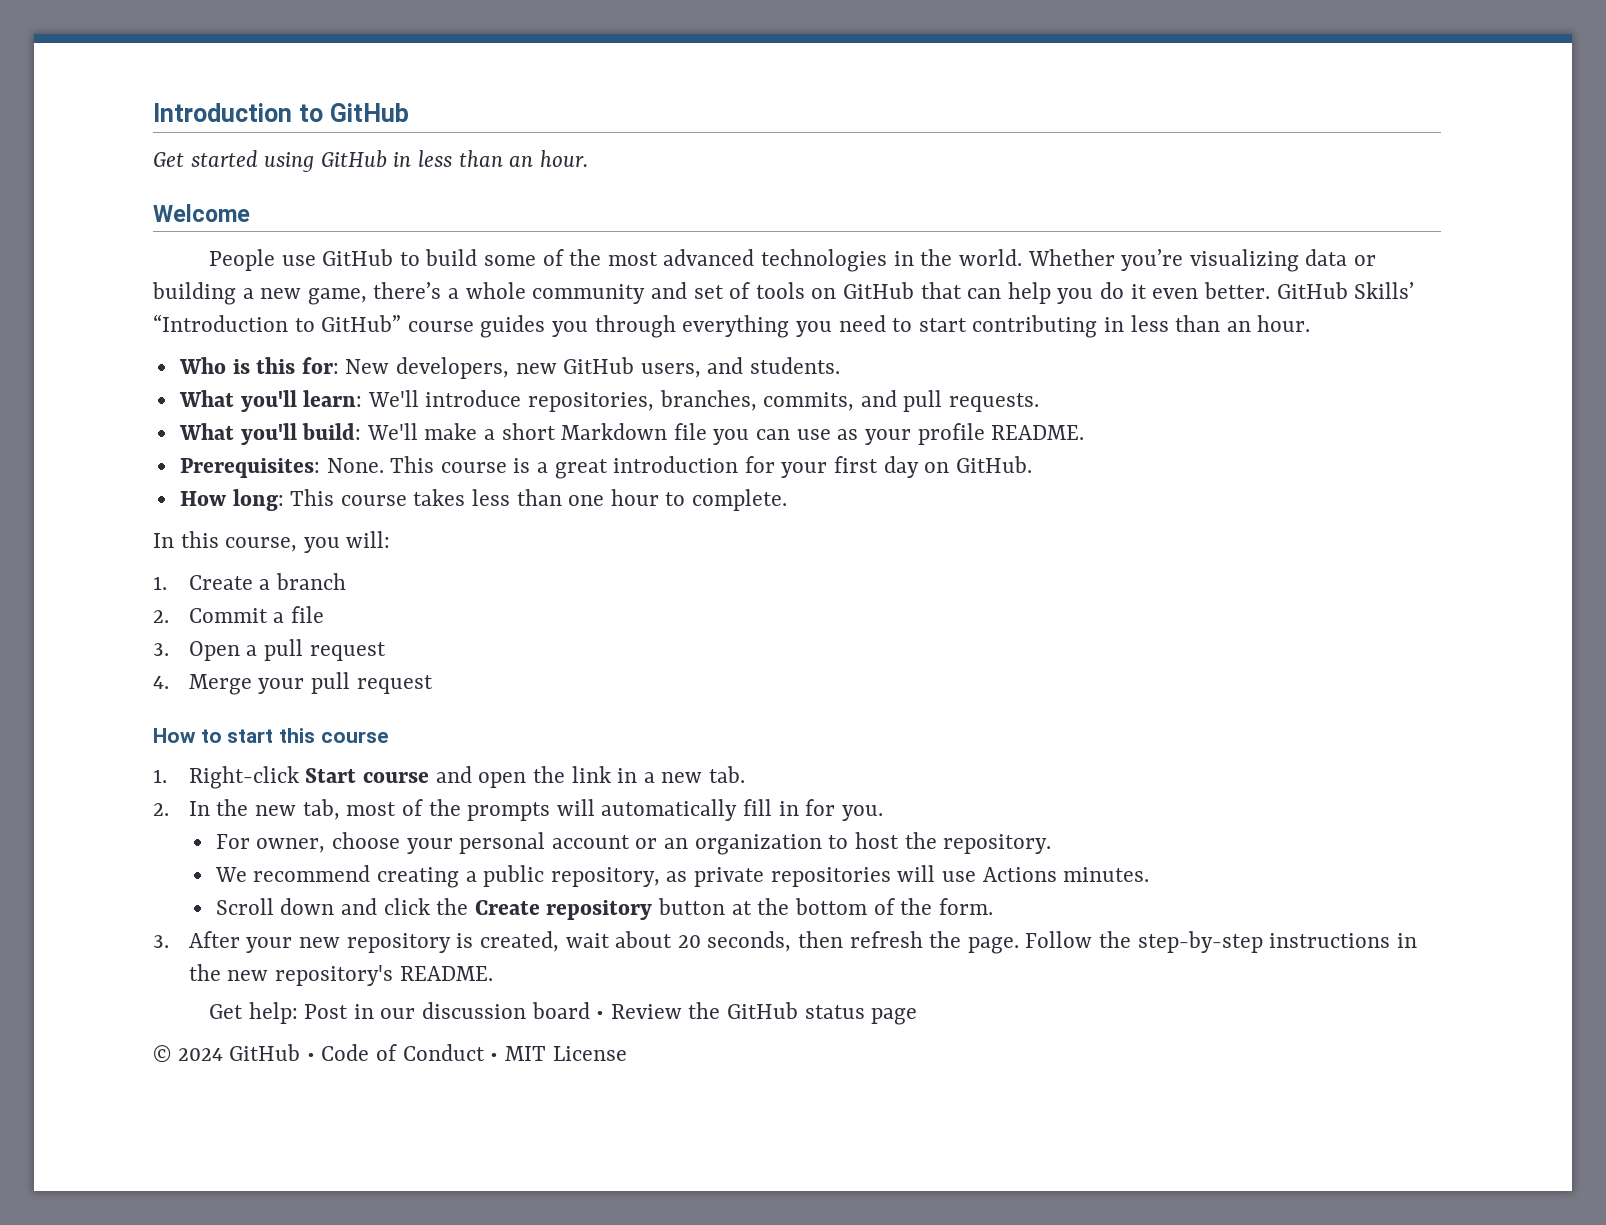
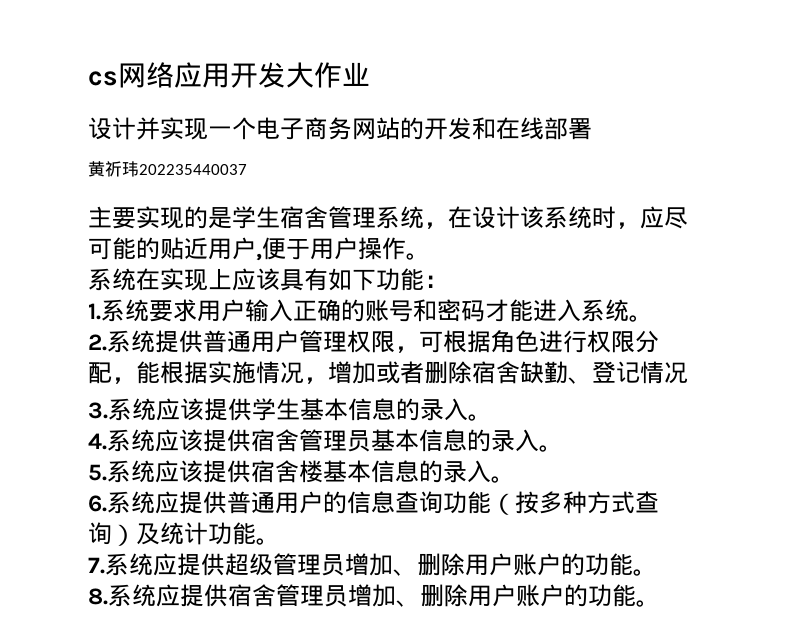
- Introduction to GitHub
- Get started using GitHub in less than an hour.
- Welcome
- People use GitHub to build some of the most advanced technologies in the world. Whether you’re visualizing data or building a new game, there’s a whole community and set of tools on GitHub that can help you do it even better. GitHub Skills’ “Introduction to GitHub” course guides you through everything you need to start contributing in less than an hour.
- Who is this for: New developers, new GitHub users, and students.
- What you'll learn: We'll introduce repositories, branches, commits, and pull requests.
- What you'll build: We'll make a short Markdown file you can use as your profile README.
- Prerequisites: None. This course is a great introduction for your first day on GitHub.
- How long: This course takes less than one hour to complete.
- In this course, you will:
- 1. Create a branch
- 2. Commit a file
- 3. Open a pull request
- 4. Merge your pull request
- How to start this course
- 1. Right-click Start course and open the link in a new tab.
- 2. In the new tab, most of the prompts will automatically fill in for you.
- For owner, choose your personal account or an organization to host the repository.
- We recommend creating a public repository, as private repositories will use Actions minutes.
- Scroll down and click the Create repository button at the bottom of the form.
- 3. After your new repository is created, wait about 20 seconds, then refresh the page. Follow the step-by-step instructions in the new repository's README.
- Get help: Post in our discussion board • Review the GitHub status page
- © 2024 GitHub • Code of Conduct • MIT License
+ cs网络应用开发大作业
+ 设计并实现一个电子商务网站的开发和在线部署
+ 黄祈玮202235440037
+ 主要实现的是学生宿舍管理系统，在设计该系统时，应尽可能的贴近用户,便于用户操作。
+ 系统在实现上应该具有如下功能：
+ 1.系统要求用户输入正确的账号和密码才能进入系统。
+ 2.系统提供普通用户管理权限，可根据角色进行权限分配，能根据实施情况，增加或者删除宿舍缺勤、登记情况
+ 3.系统应该提供学生基本信息的录入。
+ 4.系统应该提供宿舍管理员基本信息的录入。
+ 5.系统应该提供宿舍楼基本信息的录入。
+ 6.系统应提供普通用户的信息查询功能（按多种方式查询）及统计功能。
+ 7.系统应提供超级管理员增加、删除用户账户的功能。
+ 8.系统应提供宿舍管理员增加、删除用户账户的功能。

